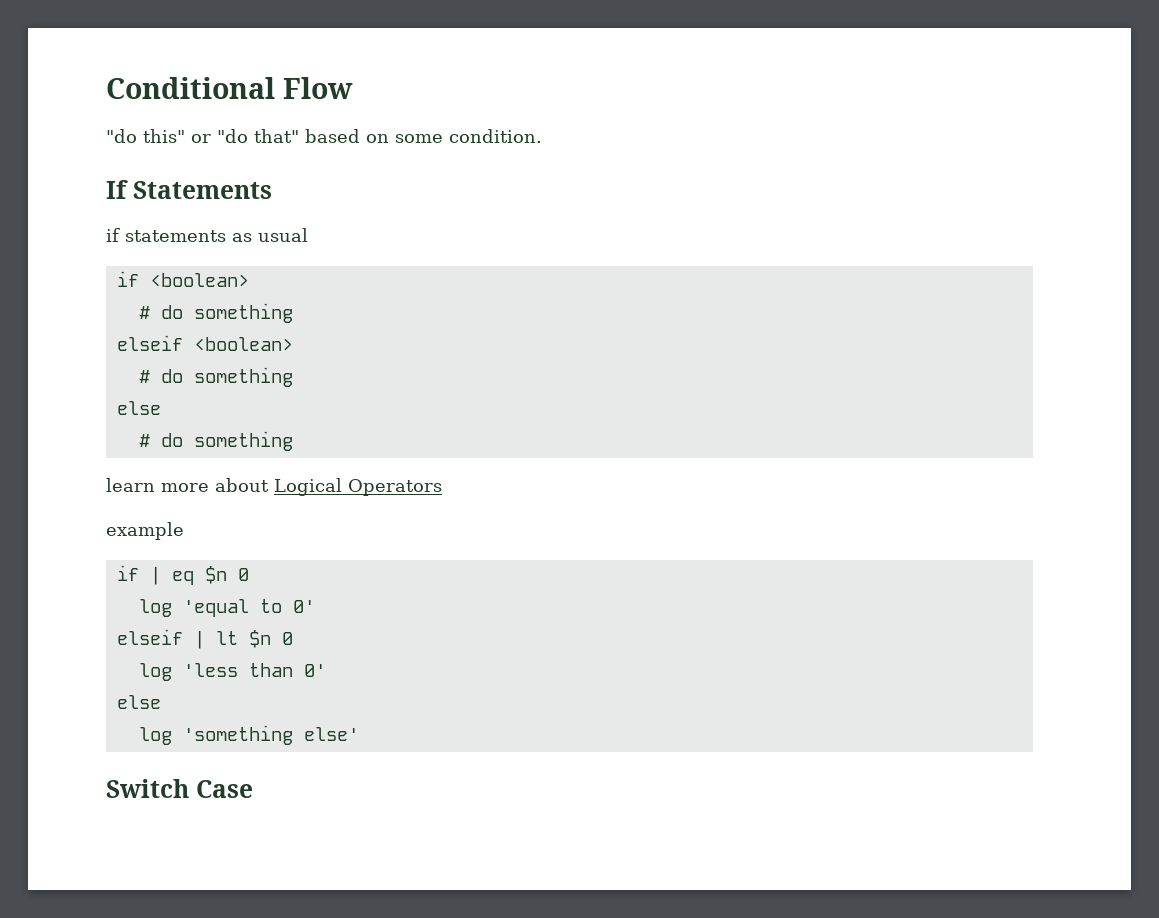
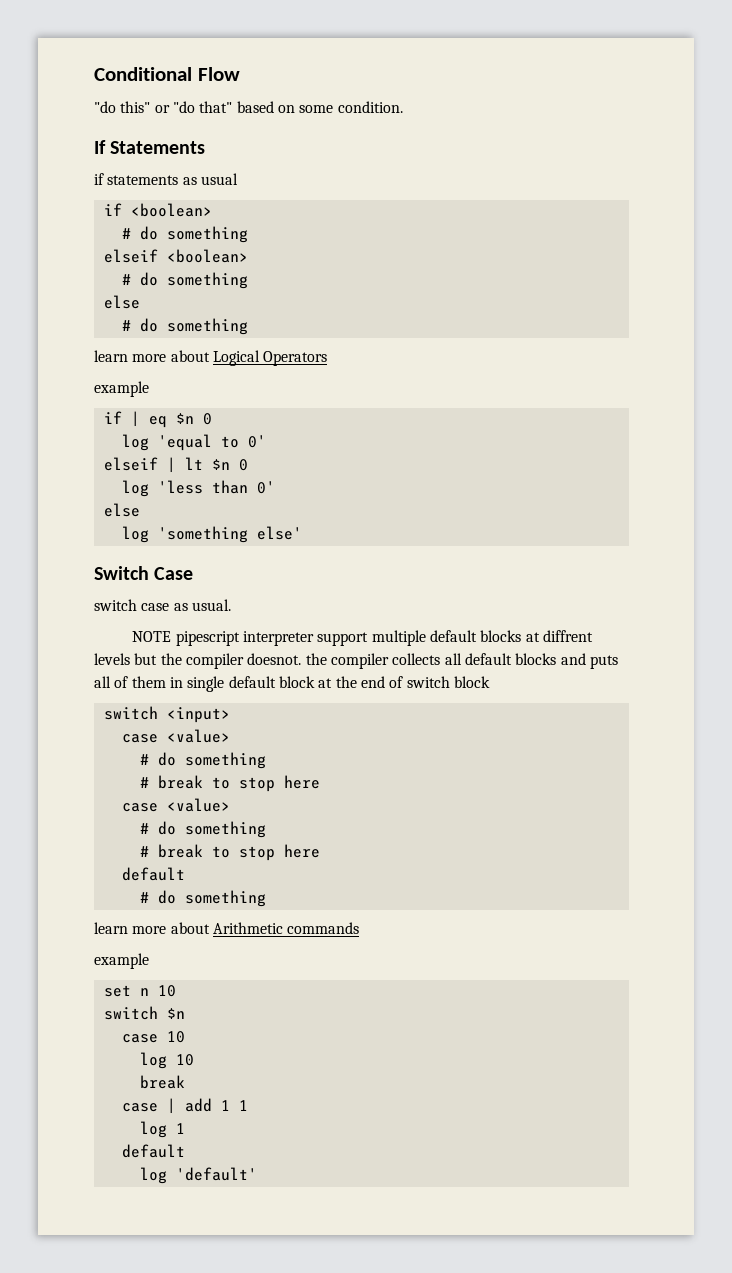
+ switch case as usual.
+ NOTE pipescript interpreter support multiple default blocks at diffrent levels but the compiler doesnot. the compiler collects all default blocks and puts all of them in single default block at the end of switch block
+ switch <input>
+ case <value>
+ # do something
+ # break to stop here
+ case <value>
+ # do something
+ # break to stop here
+ default
+ # do something
+ learn more about Arithmetic commands
+ example
+ set n 10
+ switch $n
+ case 10
+ log 10
+ break
+ case | add 1 1
+ log 1
+ default
+ log 'default'

